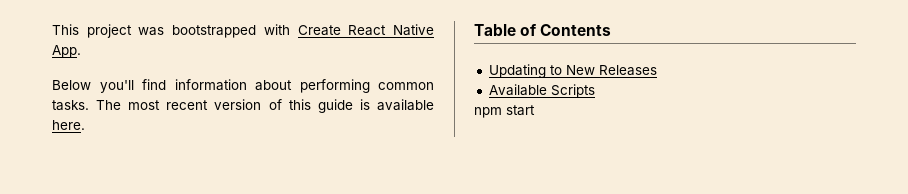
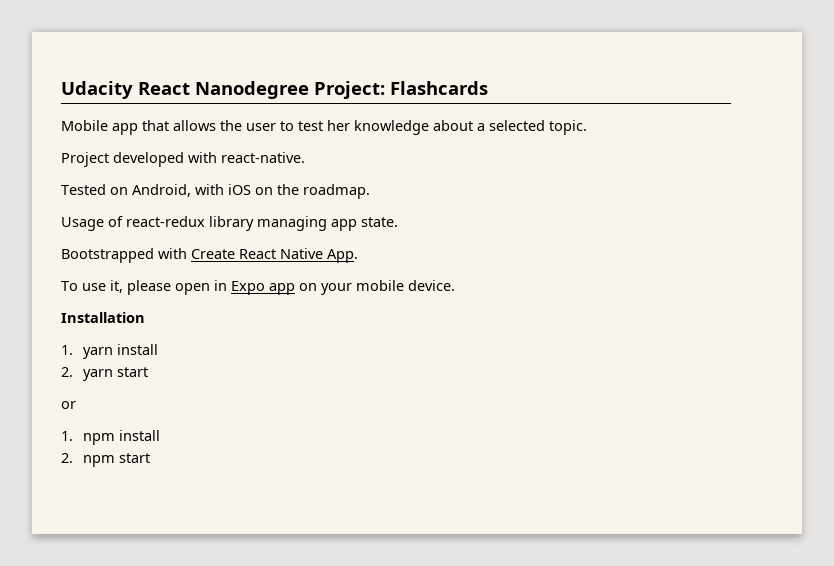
- This project was bootstrapped with Create React Native App.
+ Udacity React Nanodegree Project: Flashcards
+ Mobile app that allows the user to test her knowledge about a selected topic.
+ Project developed with react-native.
+ Tested on Android, with iOS on the roadmap.
+ Usage of react-redux library managing app state.
+ Bootstrapped with Create React Native App.
- Below you'll find information about performing common tasks. The most recent version of this guide is available here.
- Table of Contents
- Updating to New Releases
- Available Scripts
- npm start
+ To use it, please open in Expo app on your mobile device.
+ Installation
+ 1. yarn install
+ 2. yarn start
+ or
+ 1. npm install
+ 2. npm start

